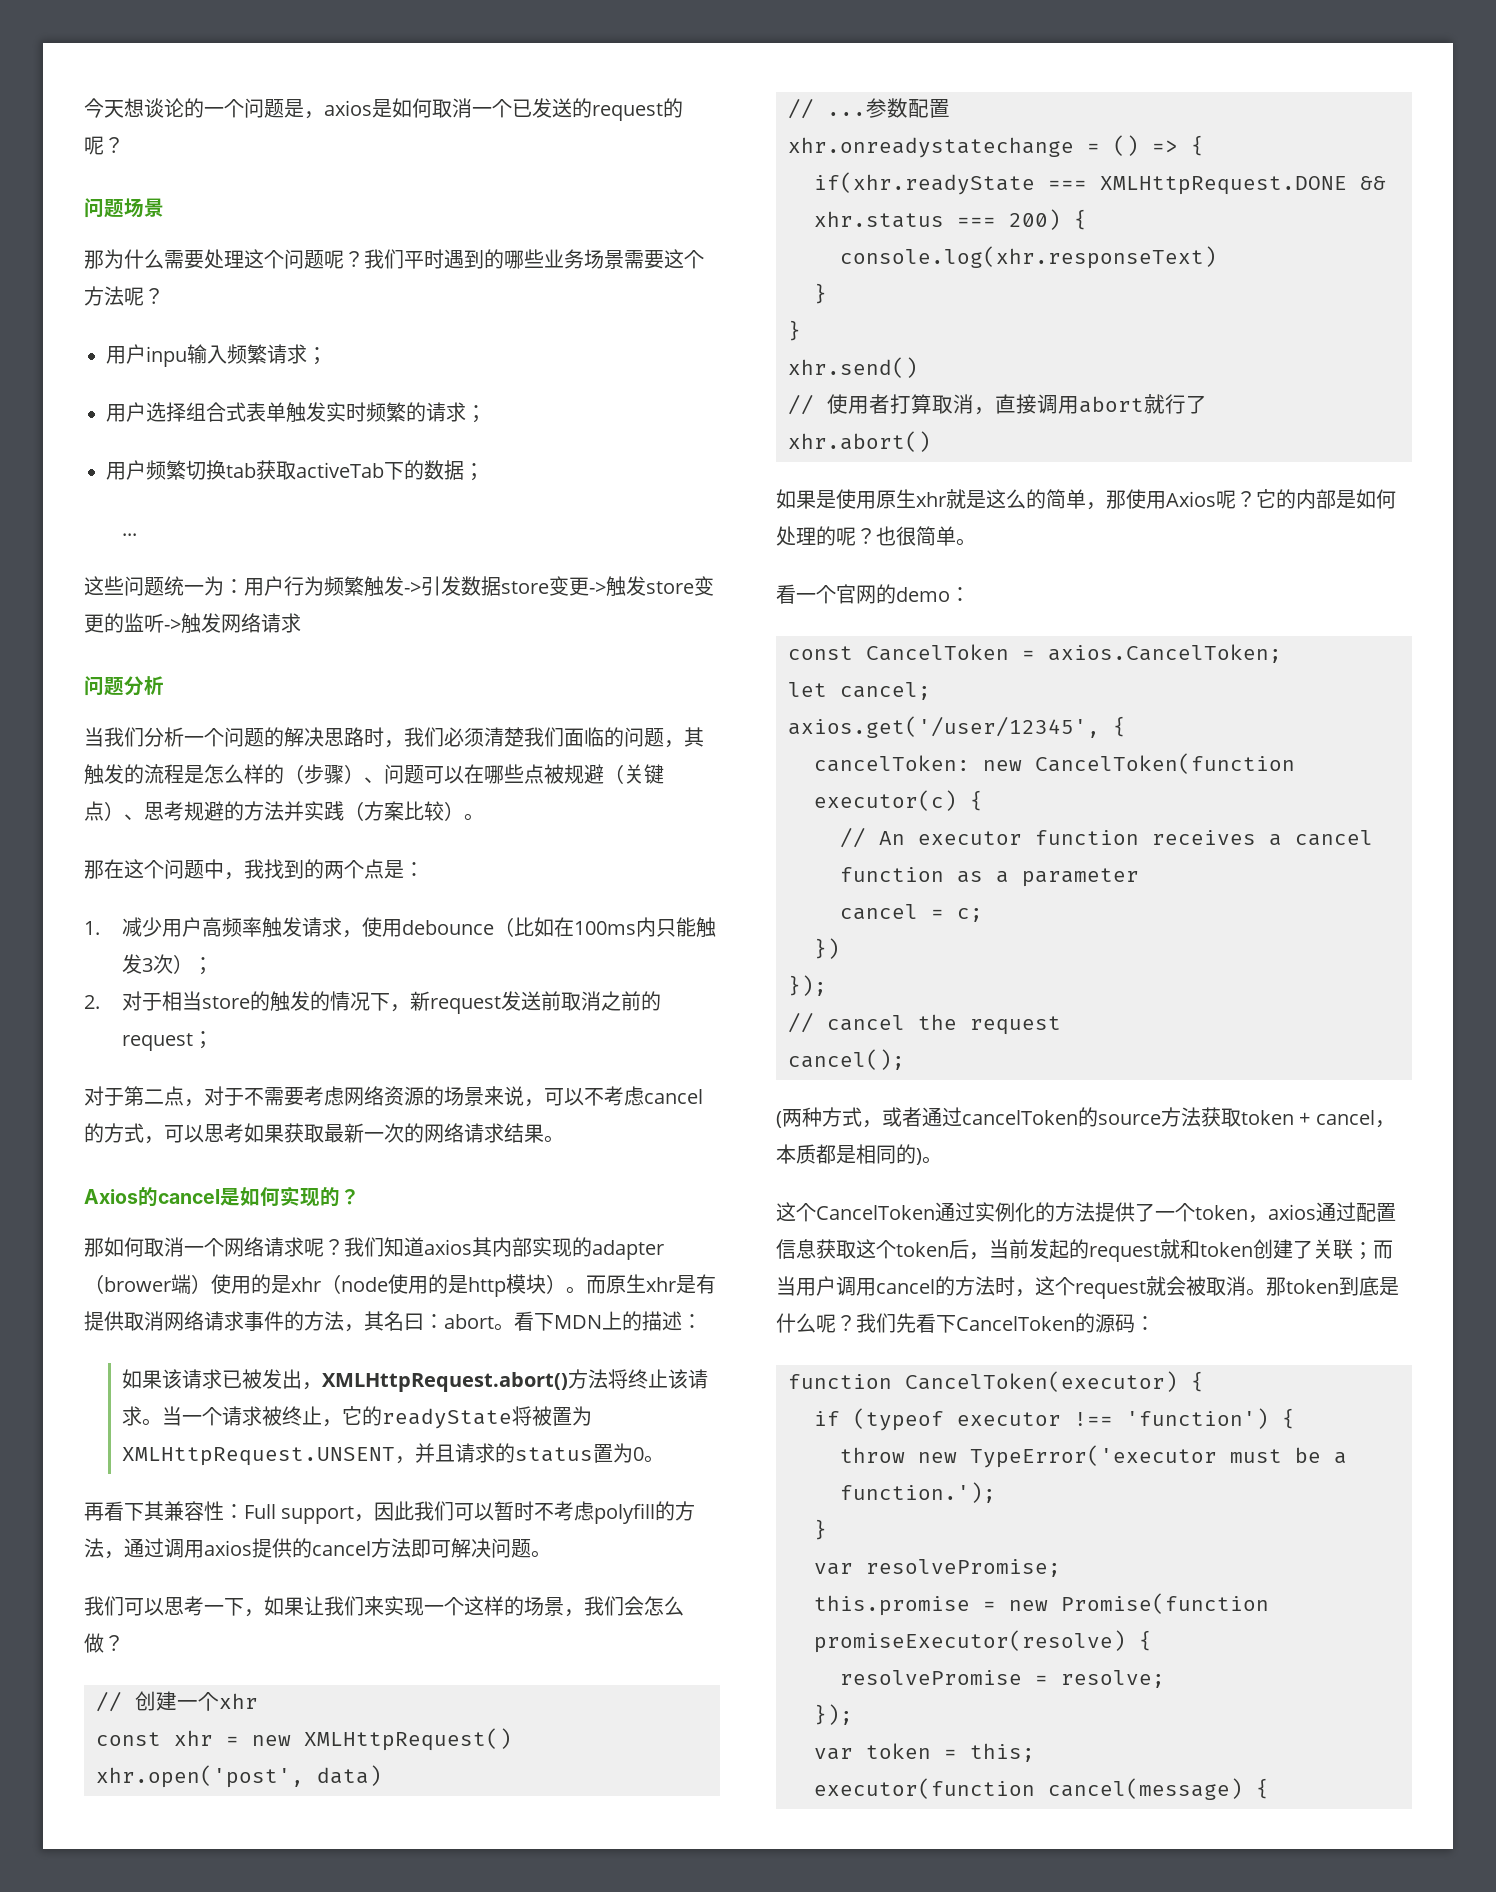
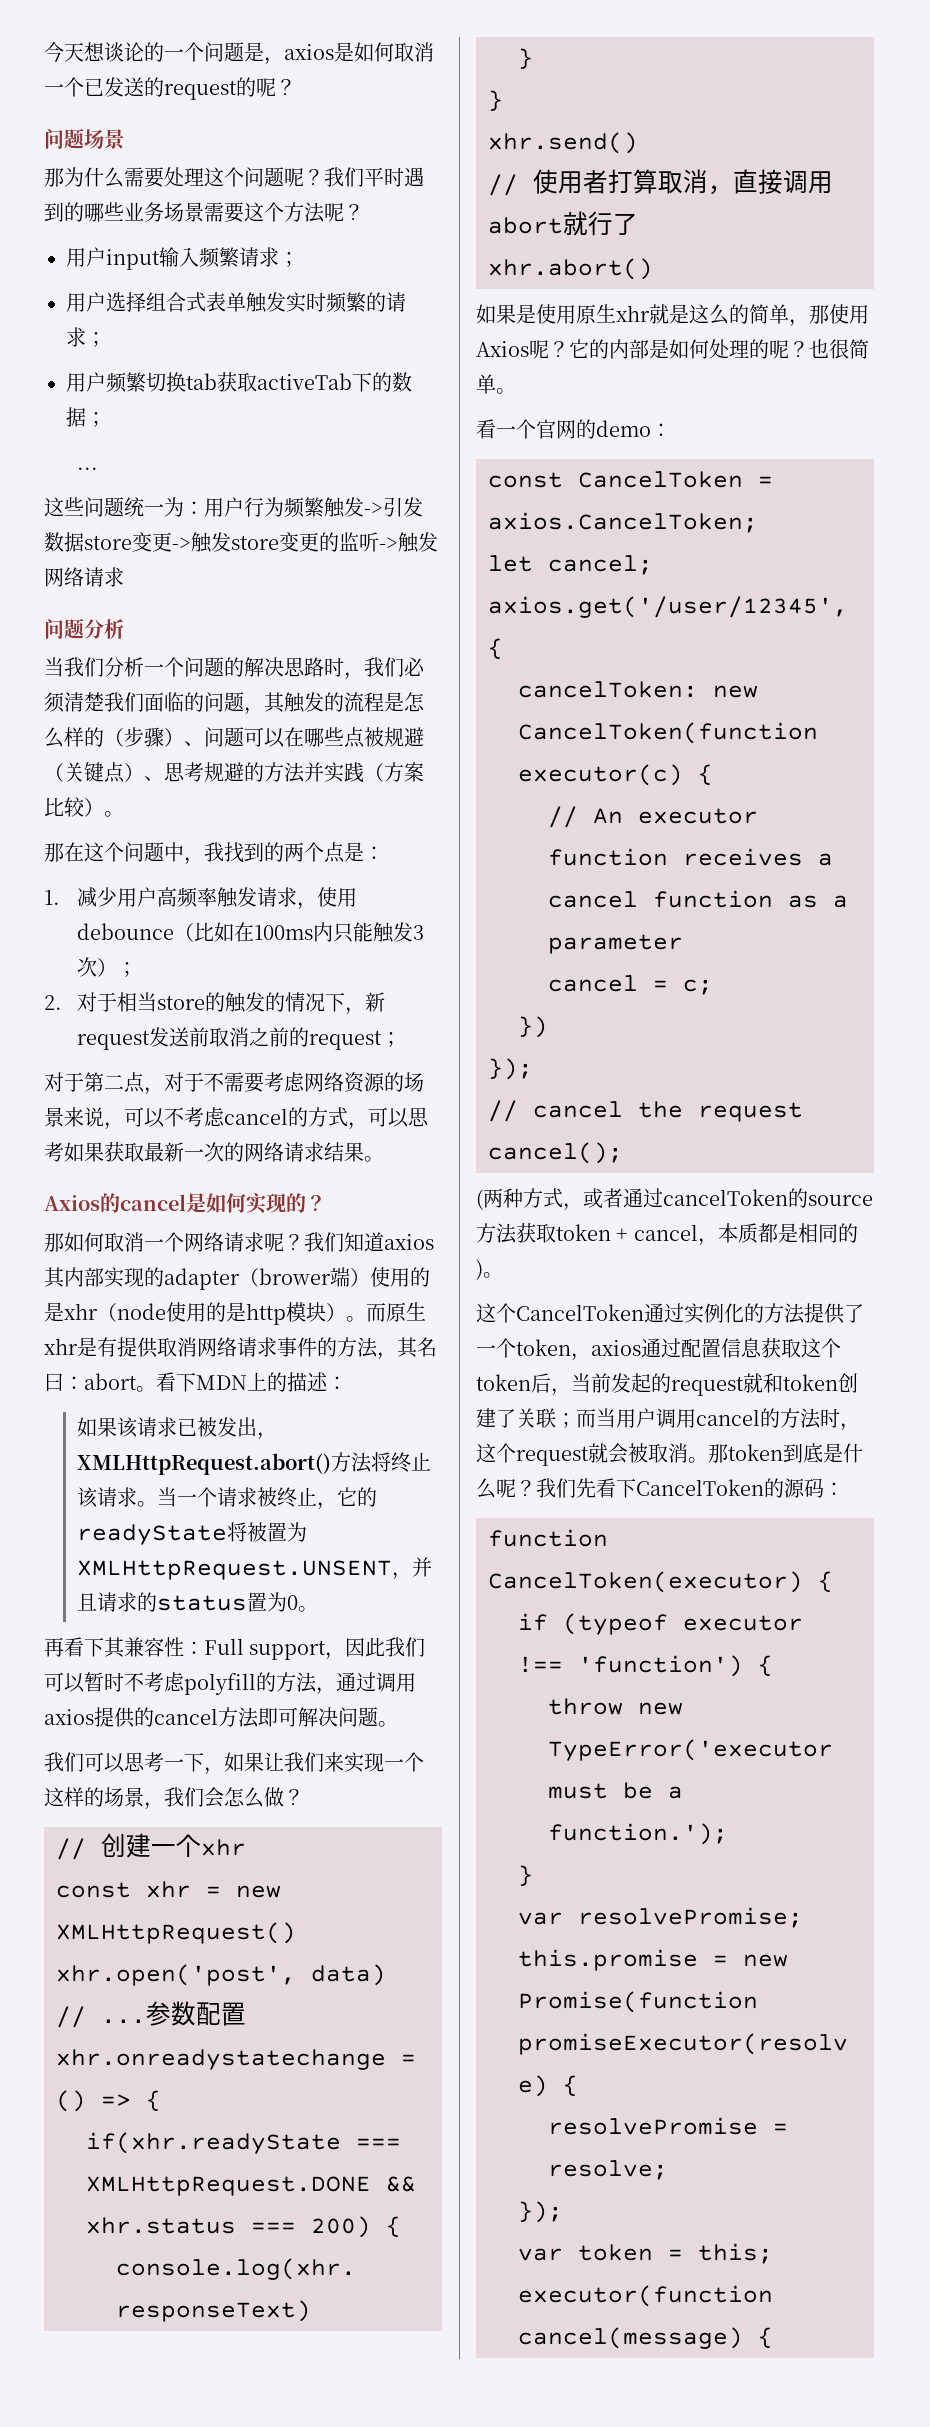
- 用户inpu输入频繁请求；
+ 用户input输入频繁请求；

